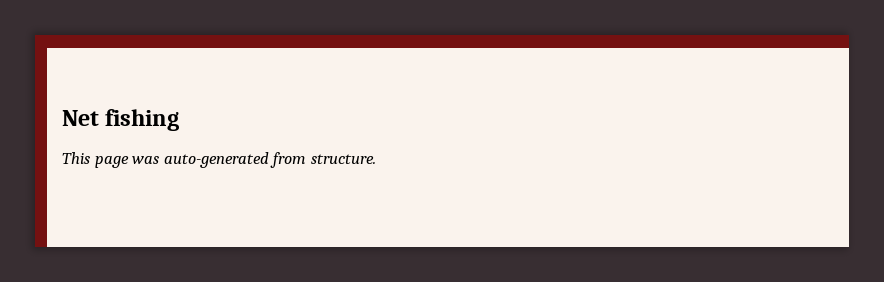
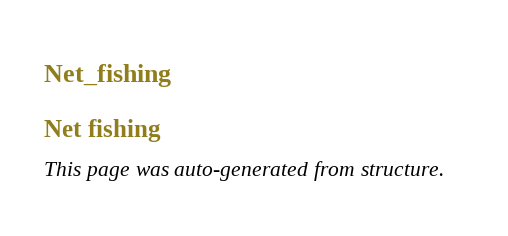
+ Net_fishing

